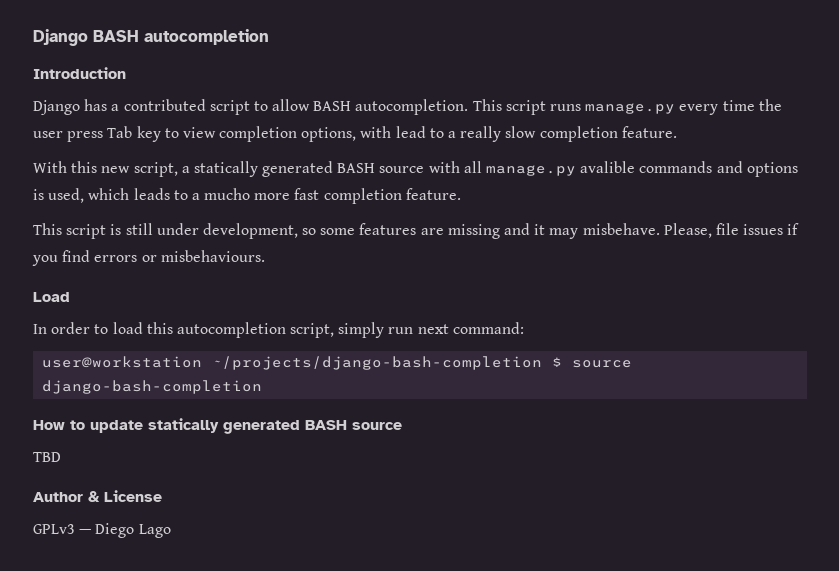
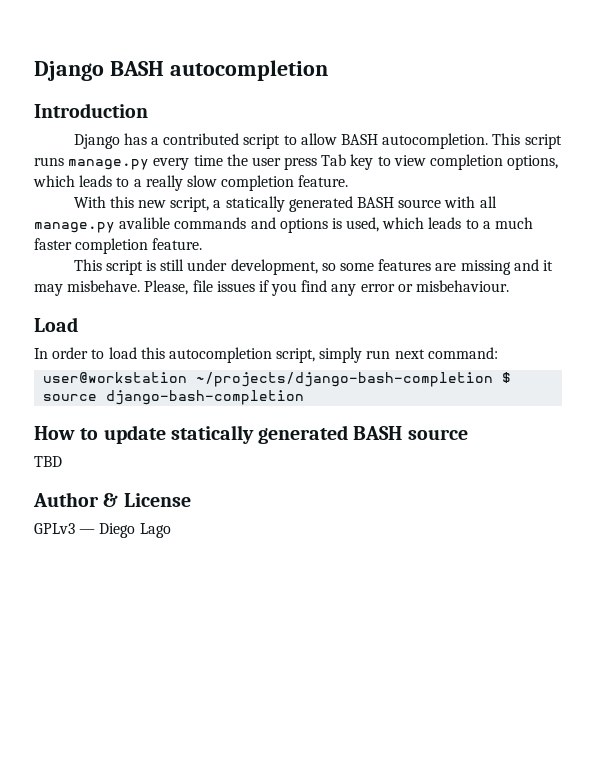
- This script runs manage.py every time the user press Tab key to view completion options, with lead to a really slow completion feature.
+ This script runs manage.py every time the user press Tab key to view completion options, which leads to a really slow completion feature.
- With this new script, a statically generated BASH source with all manage.py avalible commands and options is used, which leads to a mucho more fast completion feature.
+ With this new script, a statically generated BASH source with all manage.py avalible commands and options is used, which leads to a much faster completion feature.
- Please, file issues if you find errors or misbehaviours.
+ Please, file issues if you find any error or misbehaviour.

